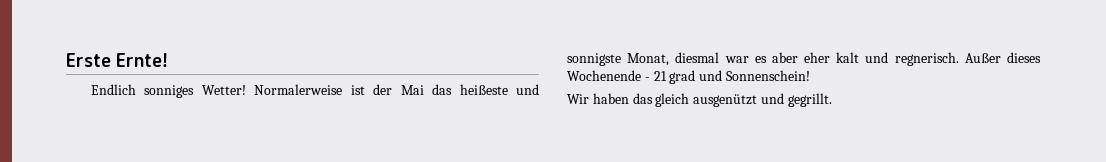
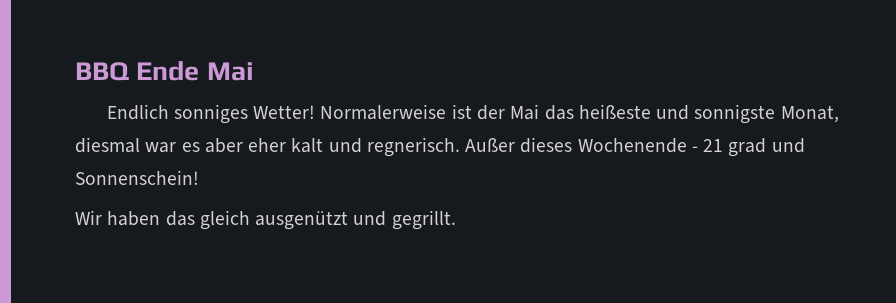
- Erste Ernte!
+ BBQ Ende Mai

